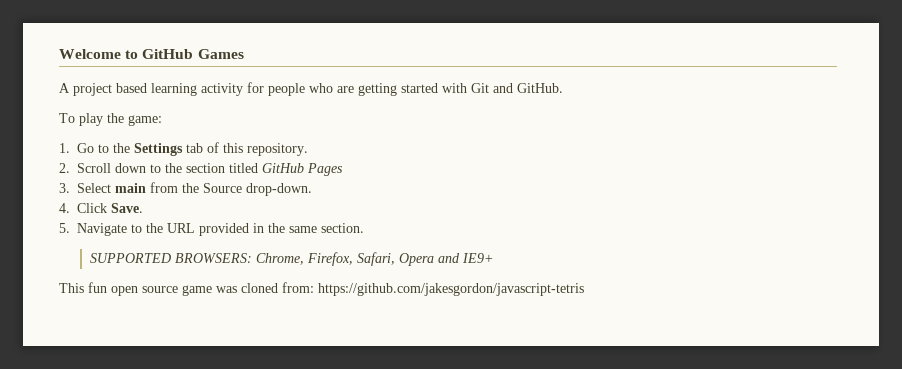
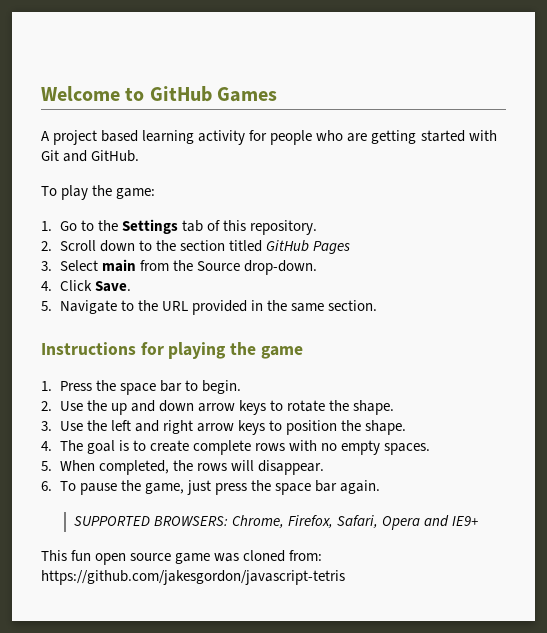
+ Instructions for playing the game
+ 1. Press the space bar to begin.
+ 2. Use the up and down arrow keys to rotate the shape.
+ 3. Use the left and right arrow keys to position the shape.
+ 4. The goal is to create complete rows with no empty spaces.
+ 5. When completed, the rows will disappear.
+ 6. To pause the game, just press the space bar again.

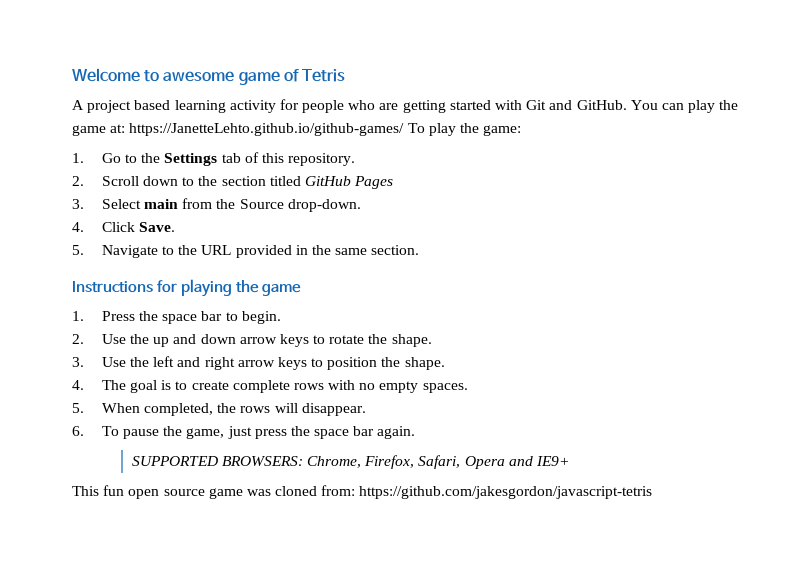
- Welcome to GitHub Games
+ Welcome to awesome game of Tetris
- A project based learning activity for people who are getting started with Git and GitHub.
- To play the game:
+ A project based learning activity for people who are getting started with Git and GitHub. You can play the game at: https://JanetteLehto.github.io/github-games/ To play the game:

